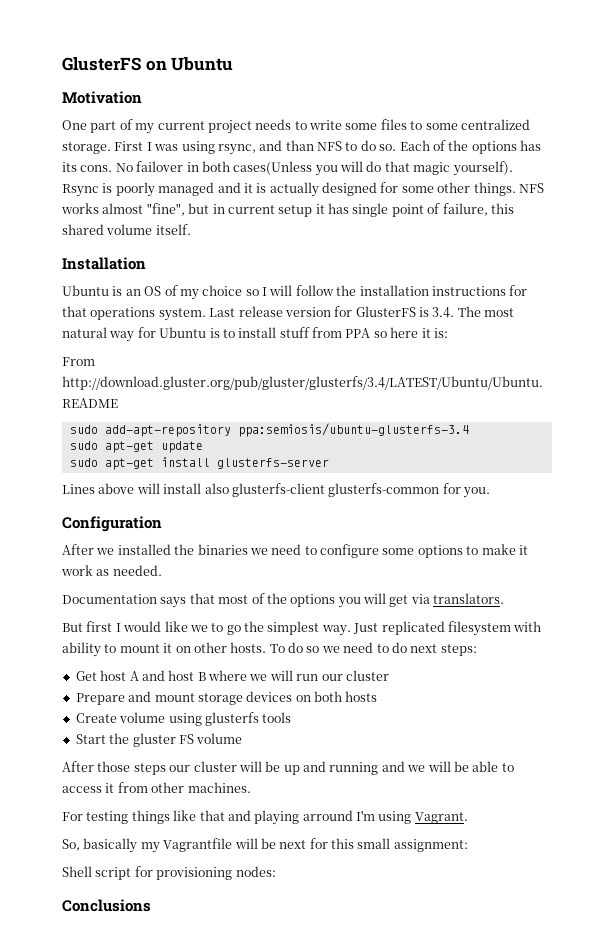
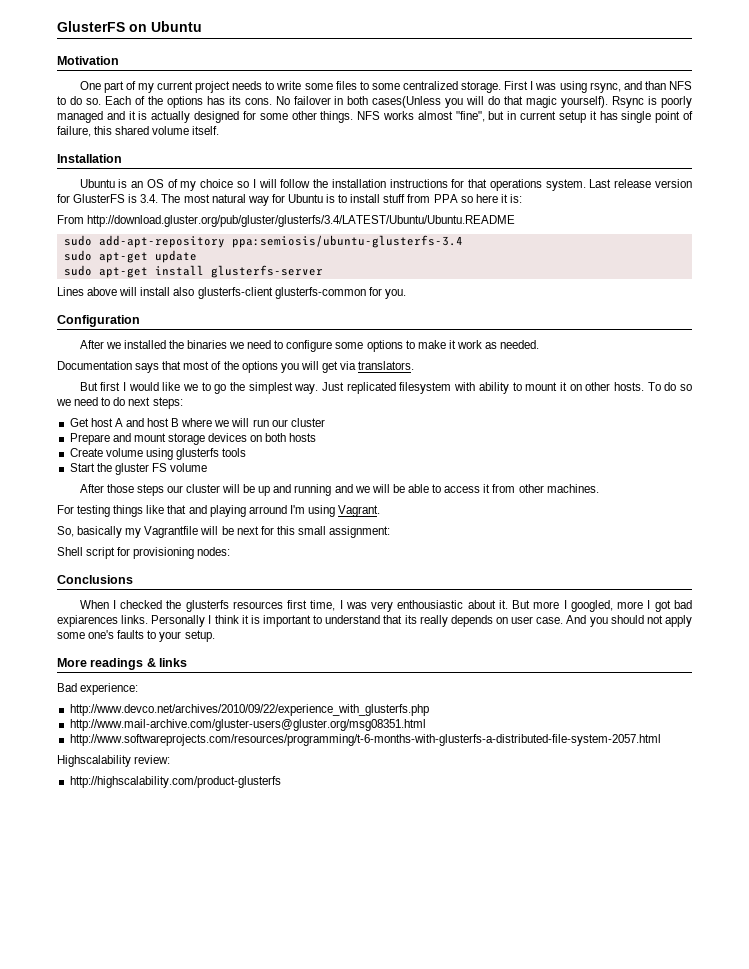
+ When I checked the glusterfs resources first time, I was very enthousiastic about it. But more I googled, more I got bad expiarences links. Personally I think it is important to understand that its really depends on user case. And you should not apply some one's faults to your setup.
+ More readings & links
+ Bad experience:
+ http://www.devco.net/archives/2010/09/22/experience_with_glusterfs.php
+ http://www.mail-archive.com/gluster-users@gluster.org/msg08351.html
+ http://www.softwareprojects.com/resources/programming/t-6-months-with-glusterfs-a-distributed-file-system-2057.html
+ Highscalability review:
+ http://highscalability.com/product-glusterfs

